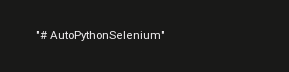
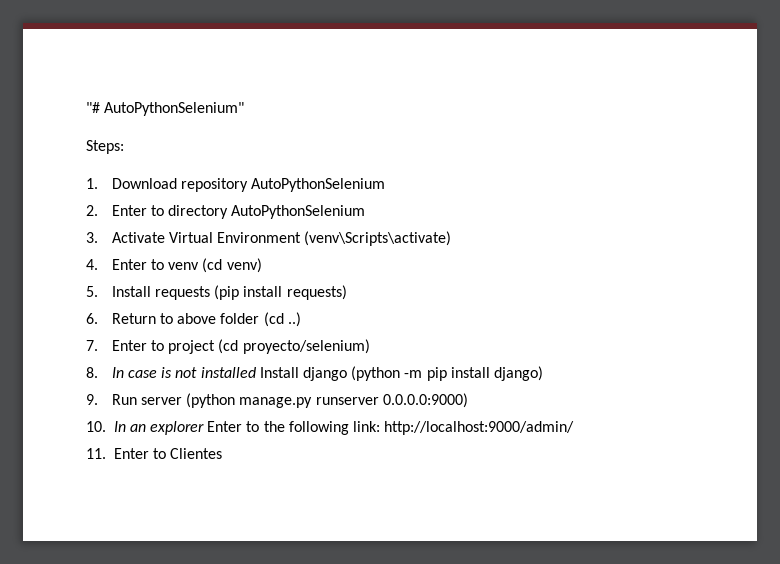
+ Steps:
+ 1. Download repository AutoPythonSelenium
+ 2. Enter to directory AutoPythonSelenium
+ 3. Activate Virtual Environment (venv\Scripts\activate)
+ 4. Enter to venv (cd venv)
+ 5. Install requests (pip install requests)
+ 6. Return to above folder (cd ..)
+ 7. Enter to project (cd proyecto/selenium)
+ 8. In case is not installed Install django (python -m pip install django)
+ 9. Run server (python manage.py runserver 0.0.0.0:9000)
+ 10. In an explorer Enter to the following link: http://localhost:9000/admin/
+ 11. Enter to Clientes

